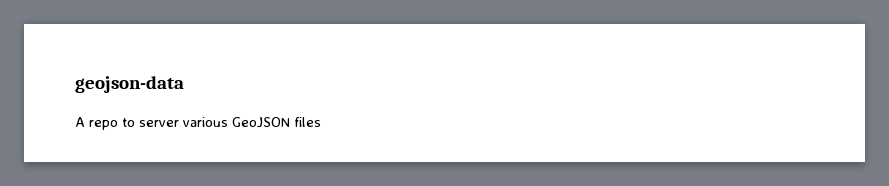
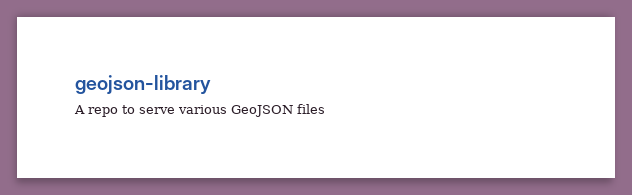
- geojson-data
+ geojson-library
- A repo to server various GeoJSON files
+ A repo to serve various GeoJSON files

